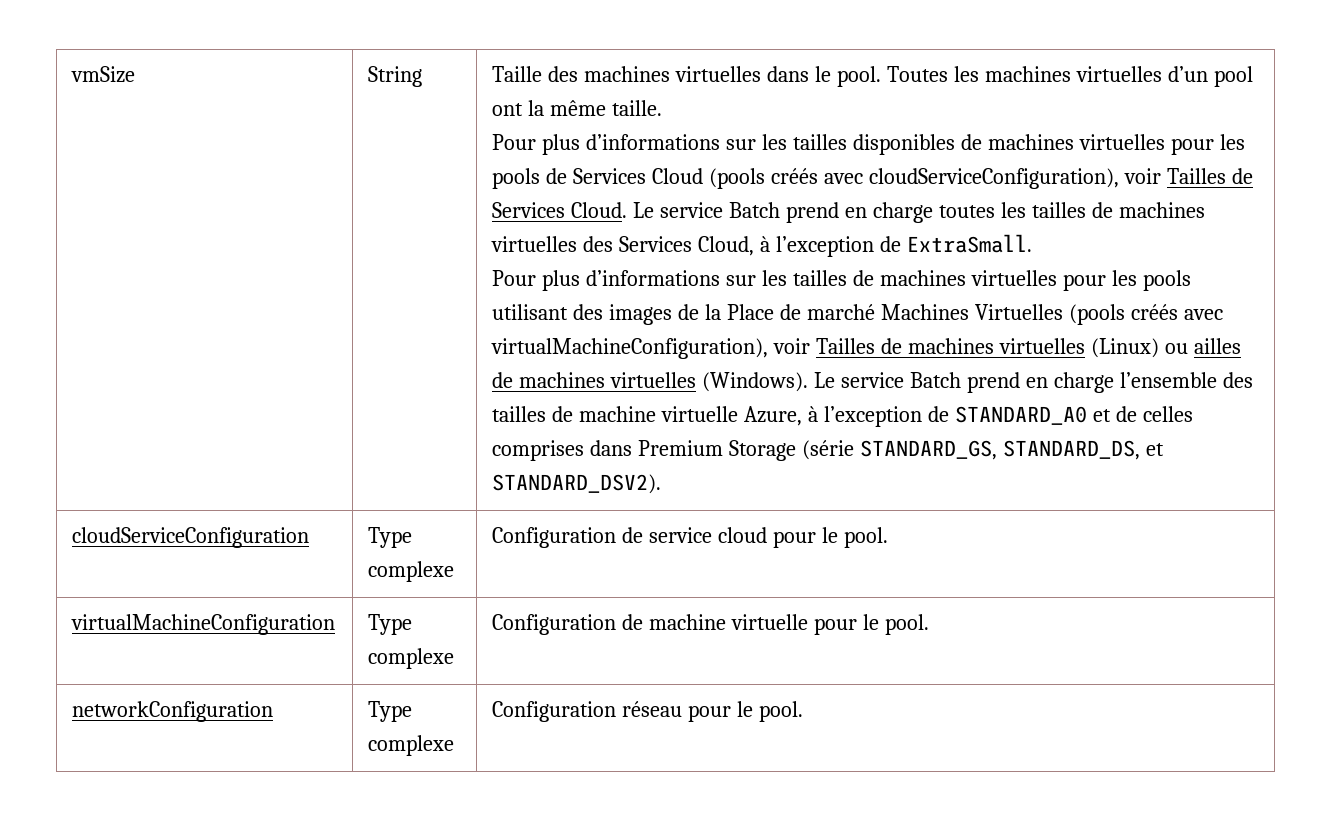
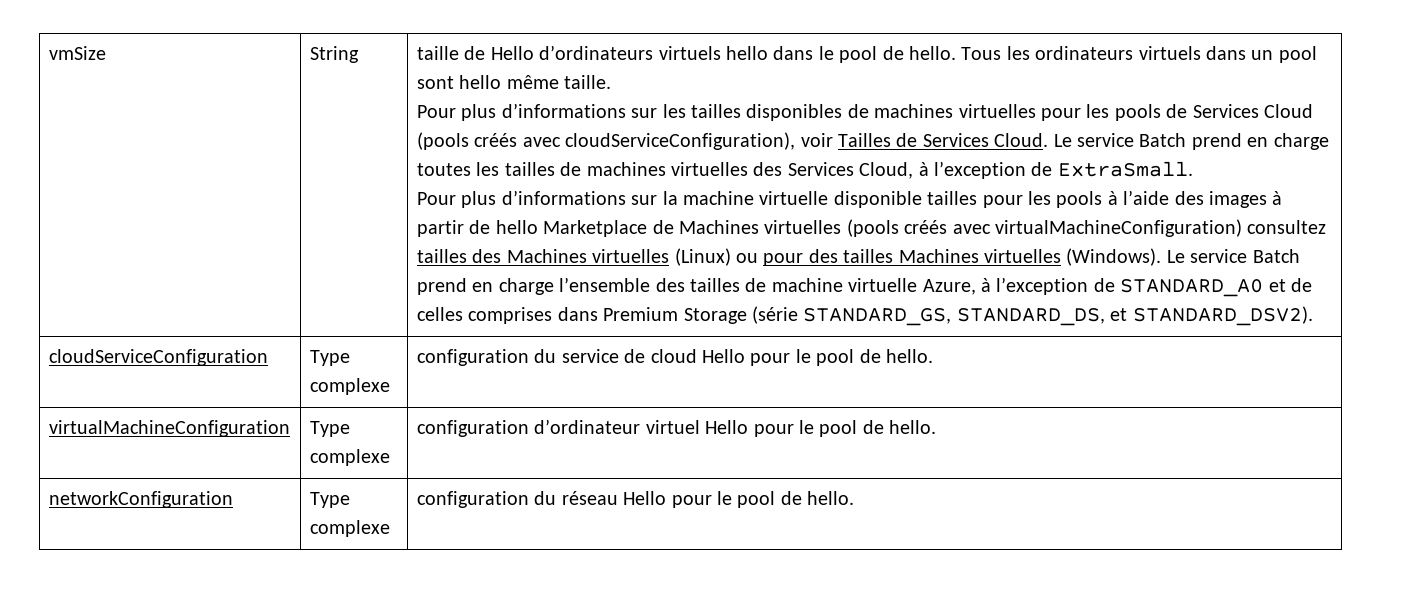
- Taille des machines virtuelles dans le pool. Toutes les machines virtuelles d’un pool ont la même taille.
+ taille de Hello d’ordinateurs virtuels hello dans le pool de hello. Tous les ordinateurs virtuels dans un pool sont hello même taille.
- Pour plus d’informations sur les tailles de machines virtuelles pour les pools utilisant des images de la Place de marché Machines Virtuelles (pools créés avec virtualMachineConfiguration), voir Tailles de machines virtuelles (Linux) ou ailles de machines virtuelles (Windows).
+ Pour plus d’informations sur la machine virtuelle disponible tailles pour les pools à l’aide des images à partir de hello Marketplace de Machines virtuelles (pools créés avec virtualMachineConfiguration) consultez tailles des Machines virtuelles (Linux) ou pour des tailles Machines virtuelles (Windows).
- cloudServiceConfiguration | Type complexe | Configuration de service cloud pour le pool.
- virtualMachineConfiguration | Type complexe | Configuration de machine virtuelle pour le pool.
- networkConfiguration | Type complexe | Configuration réseau pour le pool.
+ cloudServiceConfiguration | Type complexe | configuration du service de cloud Hello pour le pool de hello.
+ virtualMachineConfiguration | Type complexe | configuration d’ordinateur virtuel Hello pour le pool de hello.
+ networkConfiguration | Type complexe | configuration du réseau Hello pour le pool de hello.

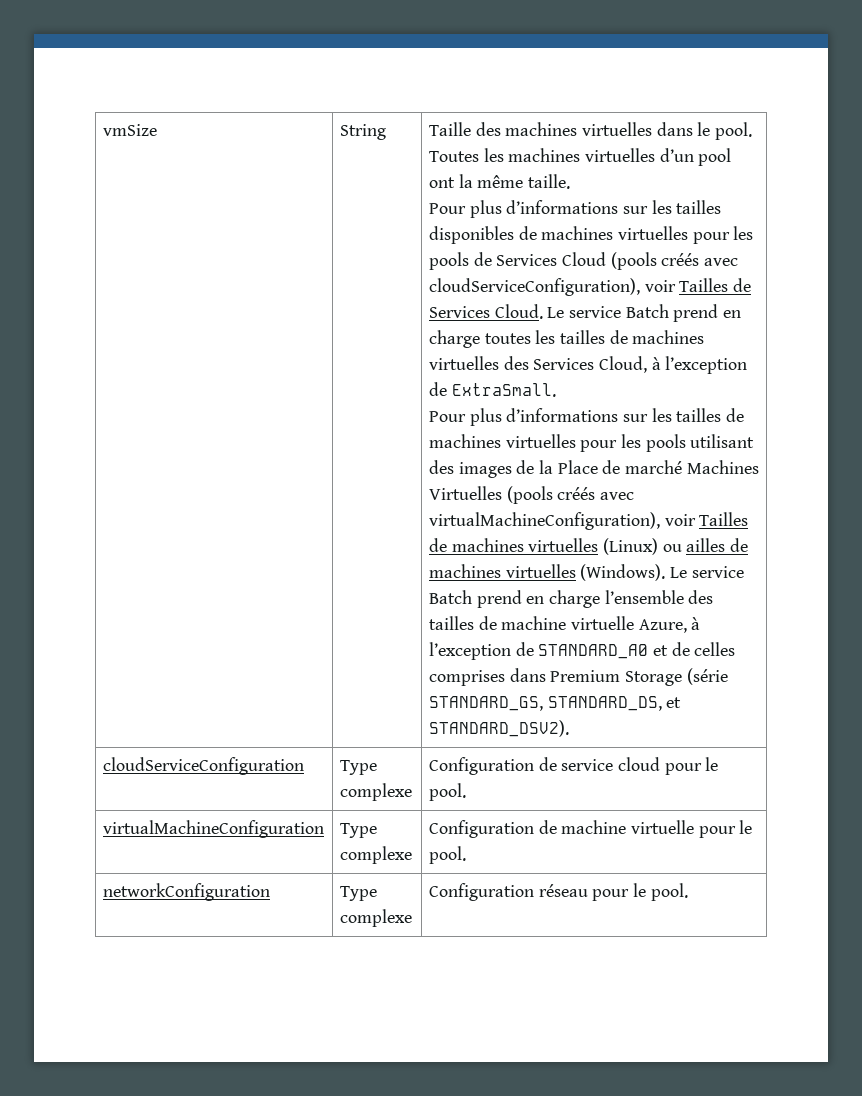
- taille de Hello d’ordinateurs virtuels hello dans le pool de hello. Tous les ordinateurs virtuels dans un pool sont hello même taille.
+ Taille des machines virtuelles dans le pool. Toutes les machines virtuelles d’un pool ont la même taille.
- Pour plus d’informations sur la machine virtuelle disponible tailles pour les pools à l’aide des images à partir de hello Marketplace de Machines virtuelles (pools créés avec virtualMachineConfiguration) consultez tailles des Machines virtuelles (Linux) ou pour des tailles Machines virtuelles (Windows).
+ Pour plus d’informations sur les tailles de machines virtuelles pour les pools utilisant des images de la Place de marché Machines Virtuelles (pools créés avec virtualMachineConfiguration), voir Tailles de machines virtuelles (Linux) ou ailles de machines virtuelles (Windows).
- cloudServiceConfiguration | Type complexe | configuration du service de cloud Hello pour le pool de hello.
- virtualMachineConfiguration | Type complexe | configuration d’ordinateur virtuel Hello pour le pool de hello.
- networkConfiguration | Type complexe | configuration du réseau Hello pour le pool de hello.
+ cloudServiceConfiguration | Type complexe | Configuration de service cloud pour le pool.
+ virtualMachineConfiguration | Type complexe | Configuration de machine virtuelle pour le pool.
+ networkConfiguration | Type complexe | Configuration réseau pour le pool.

